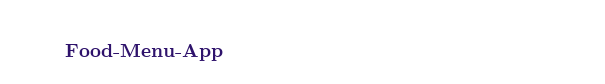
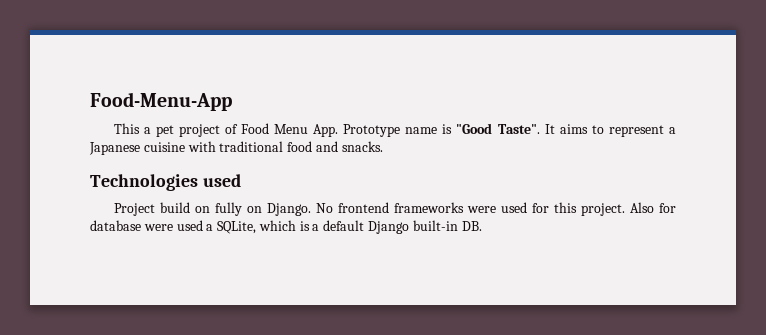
+ This a pet project of Food Menu App. Prototype name is "Good Taste". It aims to represent a Japanese cuisine with traditional food and snacks.
+ Technologies used
+ Project build on fully on Django. No frontend frameworks were used for this project. Also for database were used a SQLite, which is a default Django built-in DB.

